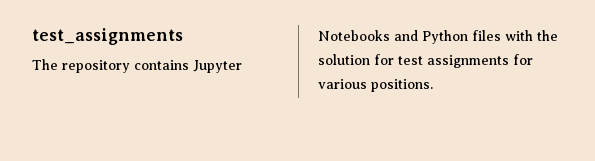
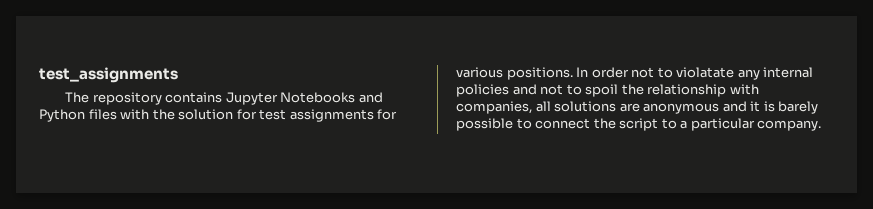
+ In order not to violatate any internal policies and not to spoil the relationship with companies, all solutions are anonymous and it is barely possible to connect the script to a particular company.

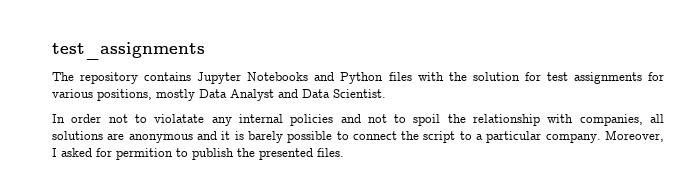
- The repository contains Jupyter Notebooks and Python files with the solution for test assignments for various positions. In order not to violatate any internal policies and not to spoil the relationship with companies, all solutions are anonymous and it is barely possible to connect the script to a particular company.
+ The repository contains Jupyter Notebooks and Python files with the solution for test assignments for various positions, mostly Data Analyst and Data Scientist.
+ In order not to violatate any internal policies and not to spoil the relationship with companies, all solutions are anonymous and it is barely possible to connect the script to a particular company.
+ Moreover, I asked for permition to publish the presented files.

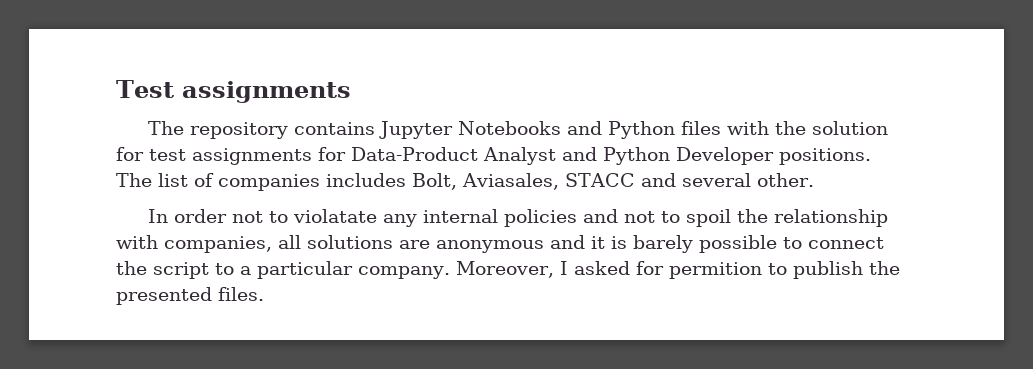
- test_assignments
+ Test assignments
- The repository contains Jupyter Notebooks and Python files with the solution for test assignments for various positions, mostly Data Analyst and Data Scientist.
+ The repository contains Jupyter Notebooks and Python files with the solution for test assignments for Data-Product Analyst and Python Developer positions. The list of companies includes Bolt, Aviasales, STACC and several other.

